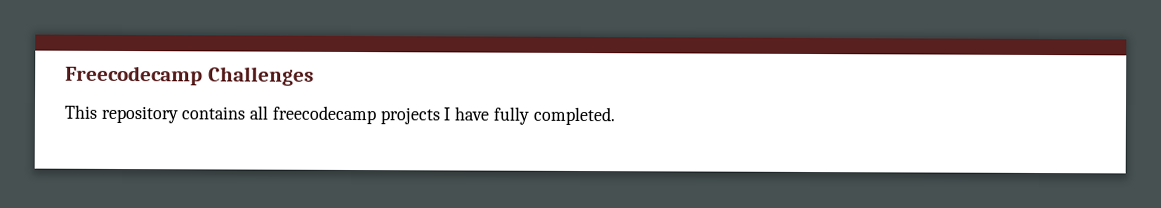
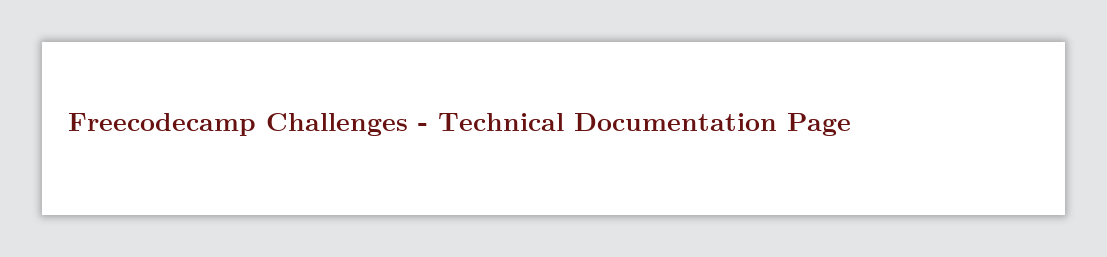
- Freecodecamp Challenges
- This repository contains all freecodecamp projects I have fully completed.
+ Freecodecamp Challenges - Technical Documentation Page

